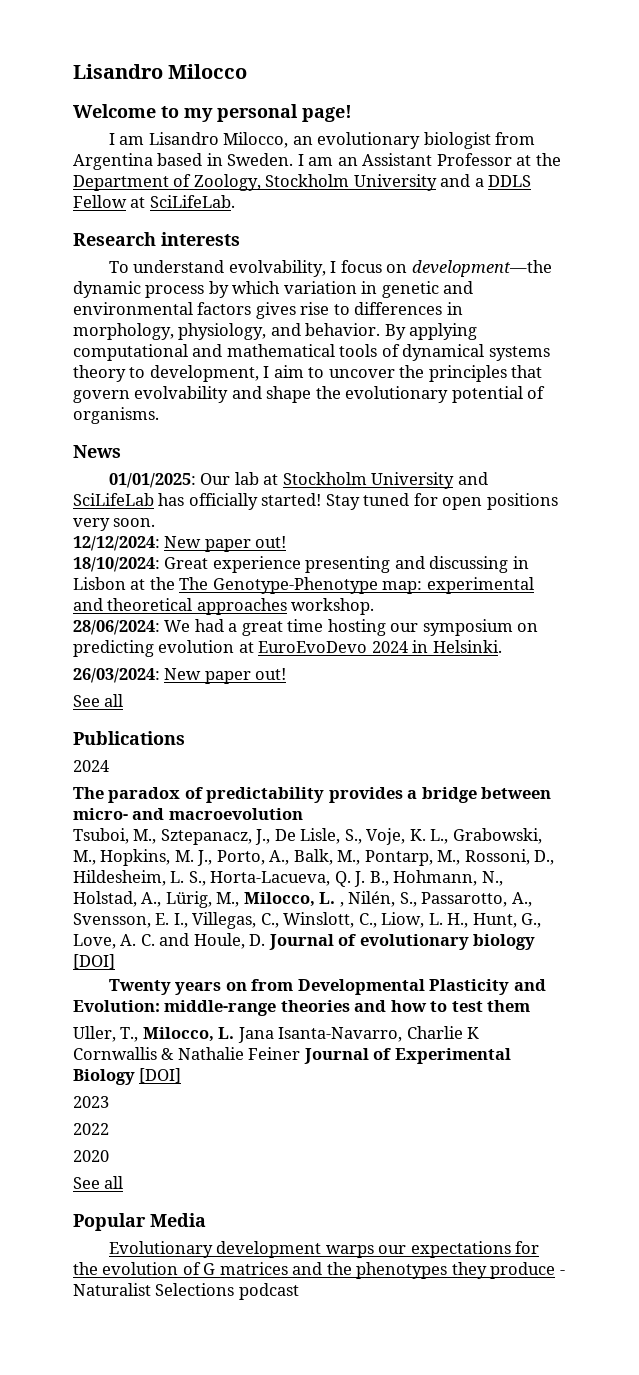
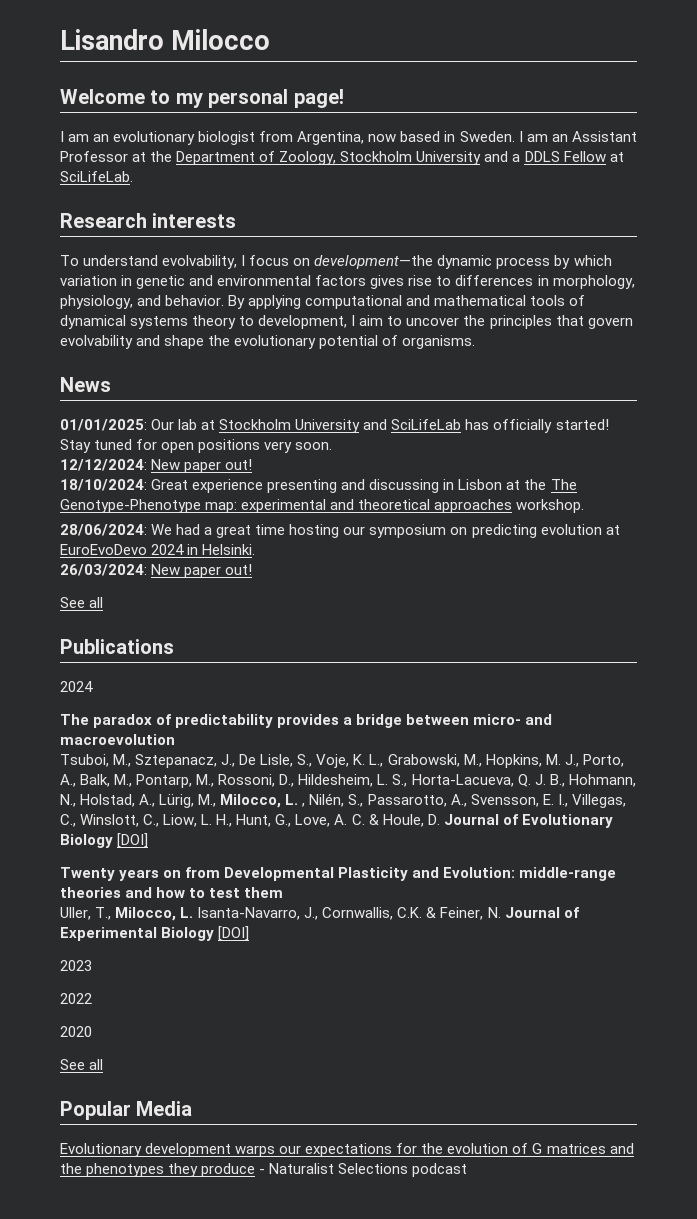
- I am Lisandro Milocco, an evolutionary biologist from Argentina based in Sweden.
+ I am an evolutionary biologist from Argentina, now based in Sweden.
- Tsuboi, M., Sztepanacz, J., De Lisle, S., Voje, K. L., Grabowski, M., Hopkins, M. J., Porto, A., Balk, M., Pontarp, M., Rossoni, D., Hildesheim, L. S., Horta-Lacueva, Q. J. B., Hohmann, N., Holstad, A., Lürig, M., Milocco, L. , Nilén, S., Passarotto, A., Svensson, E. I., Villegas, C., Winslott, C., Liow, L. H., Hunt, G., Love, A. C. and Houle, D. Journal of evolutionary biology [DOI]
+ Tsuboi, M., Sztepanacz, J., De Lisle, S., Voje, K. L., Grabowski, M., Hopkins, M. J., Porto, A., Balk, M., Pontarp, M., Rossoni, D., Hildesheim, L. S., Horta-Lacueva, Q. J. B., Hohmann, N., Holstad, A., Lürig, M., Milocco, L. , Nilén, S., Passarotto, A., Svensson, E. I., Villegas, C., Winslott, C., Liow, L. H., Hunt, G., Love, A. C. & Houle, D. Journal of Evolutionary Biology [DOI]
- Uller, T., Milocco, L. Jana Isanta-Navarro, Charlie K Cornwallis & Nathalie Feiner Journal of Experimental Biology [DOI]
+ Uller, T., Milocco, L. Isanta-Navarro, J., Cornwallis, C.K. & Feiner, N. Journal of Experimental Biology [DOI]

